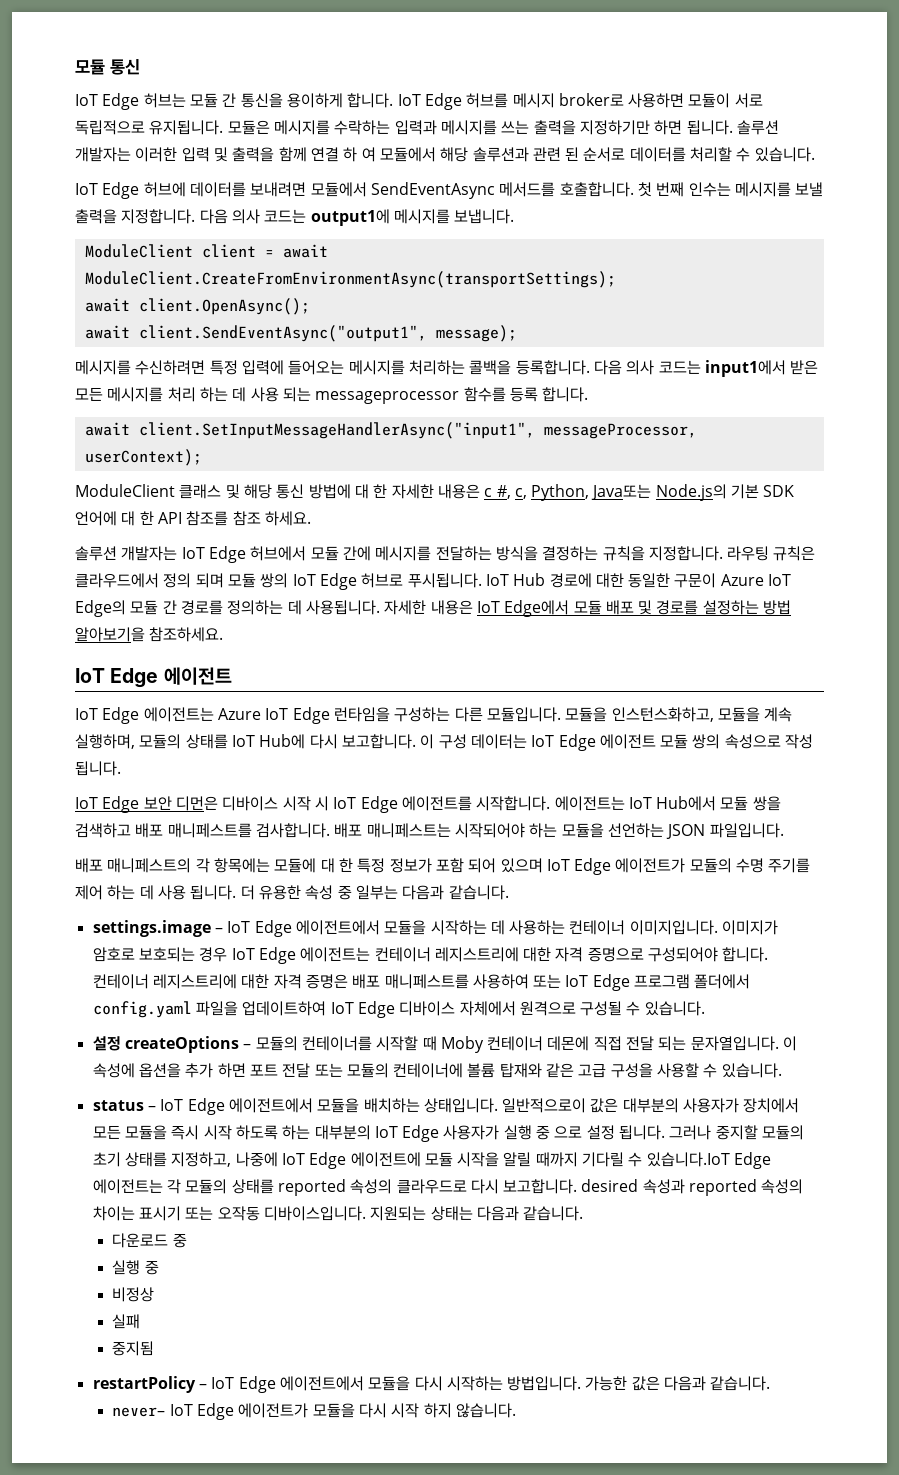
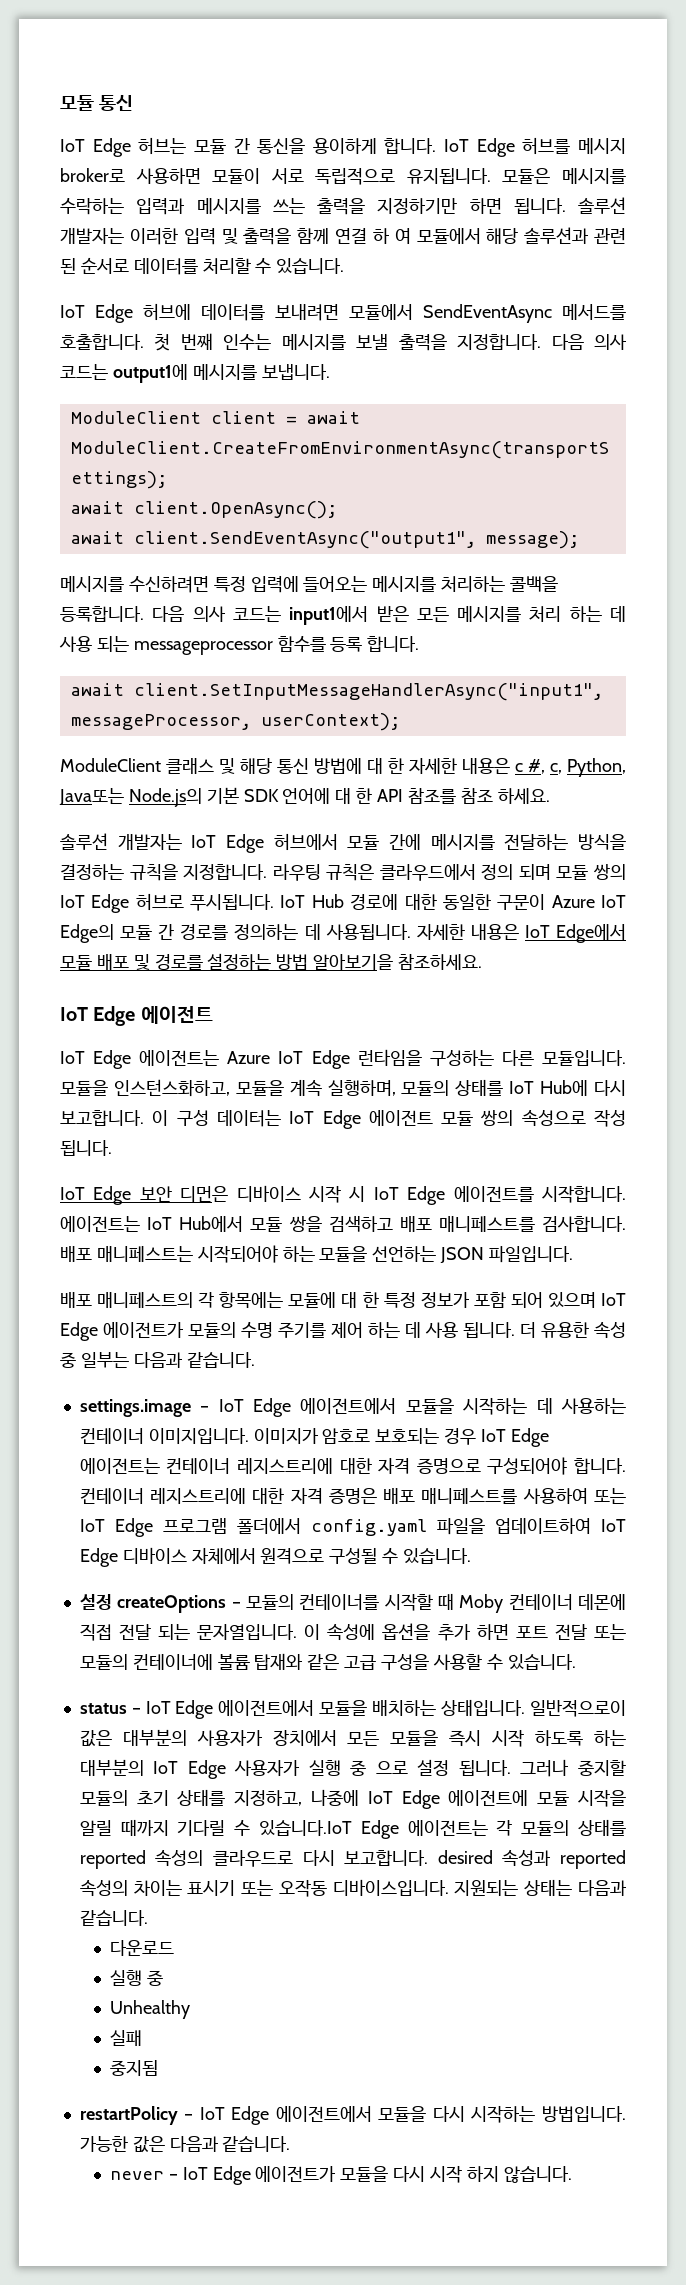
- 다운로드 중
+ 다운로드
- 비정상
+ Unhealthy
- never– IoT Edge 에이전트가 모듈을 다시 시작 하지 않습니다.
+ never – IoT Edge 에이전트가 모듈을 다시 시작 하지 않습니다.

